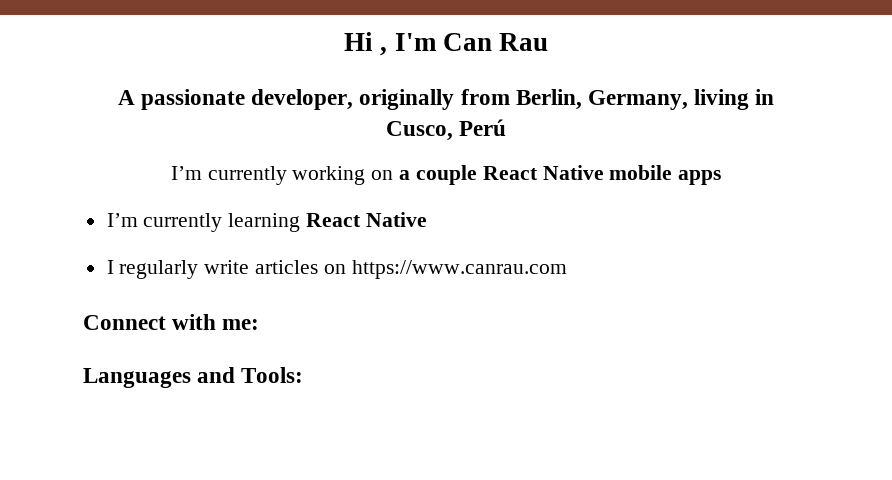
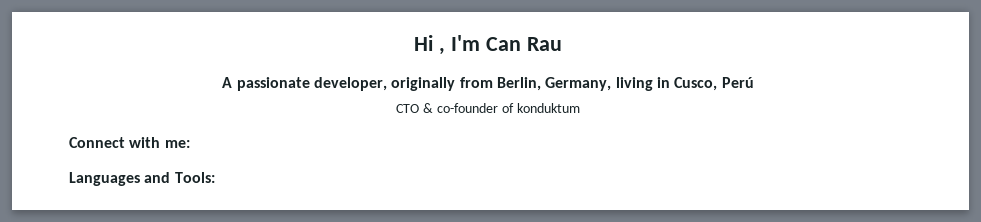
- I’m currently working on a couple React Native mobile apps
- I’m currently learning React Native
- I regularly write articles on https://www.canrau.com
+ CTO & co-founder of konduktum

